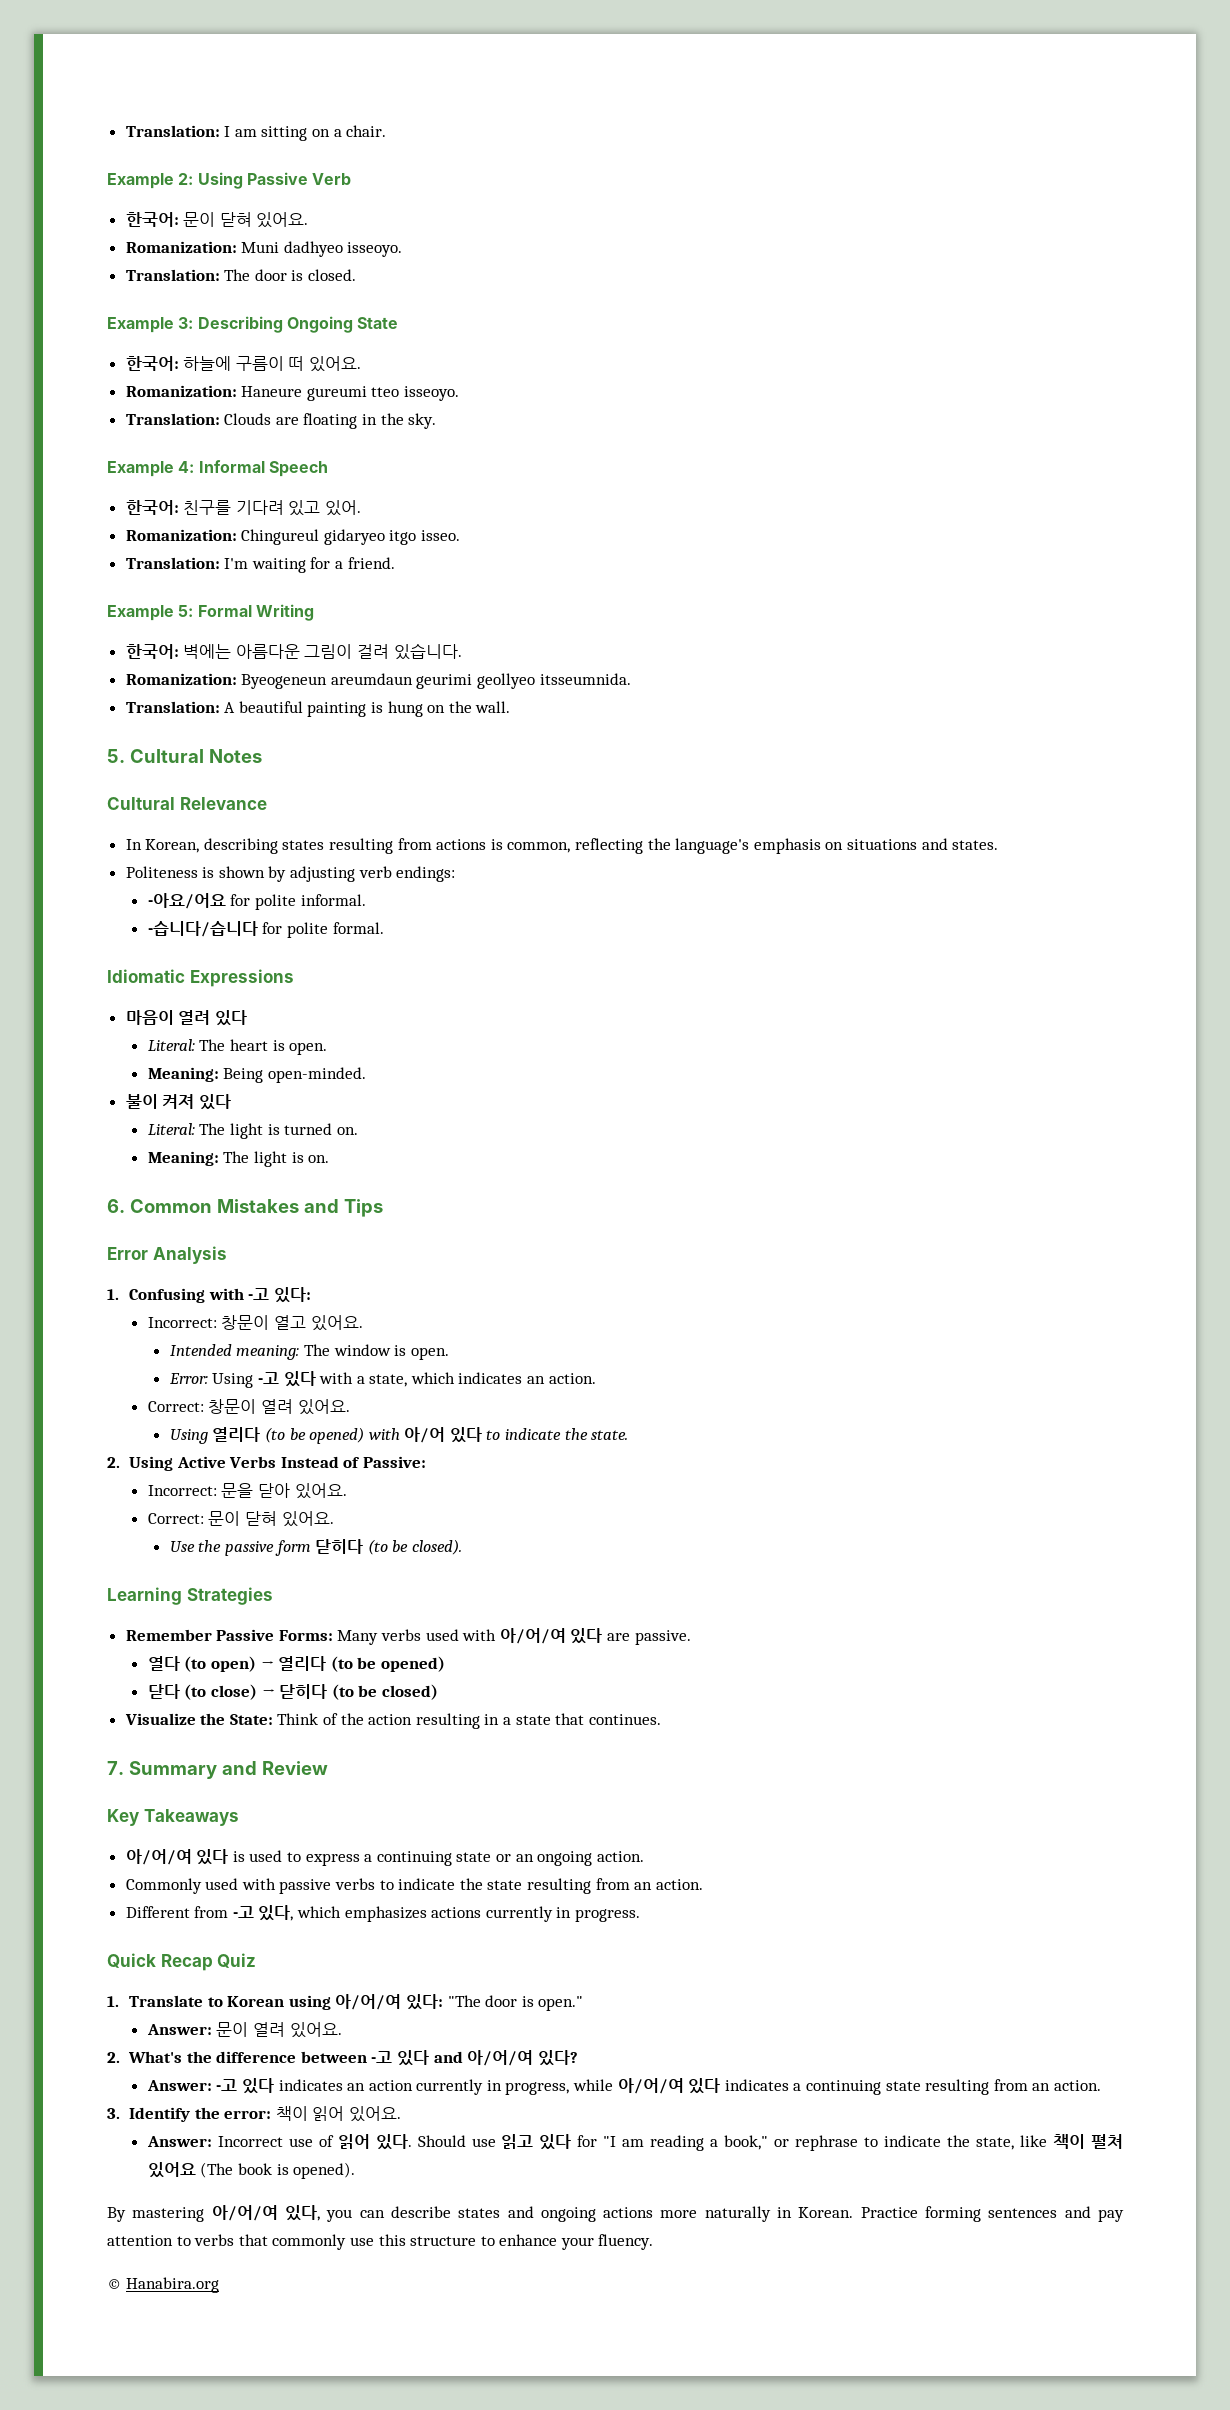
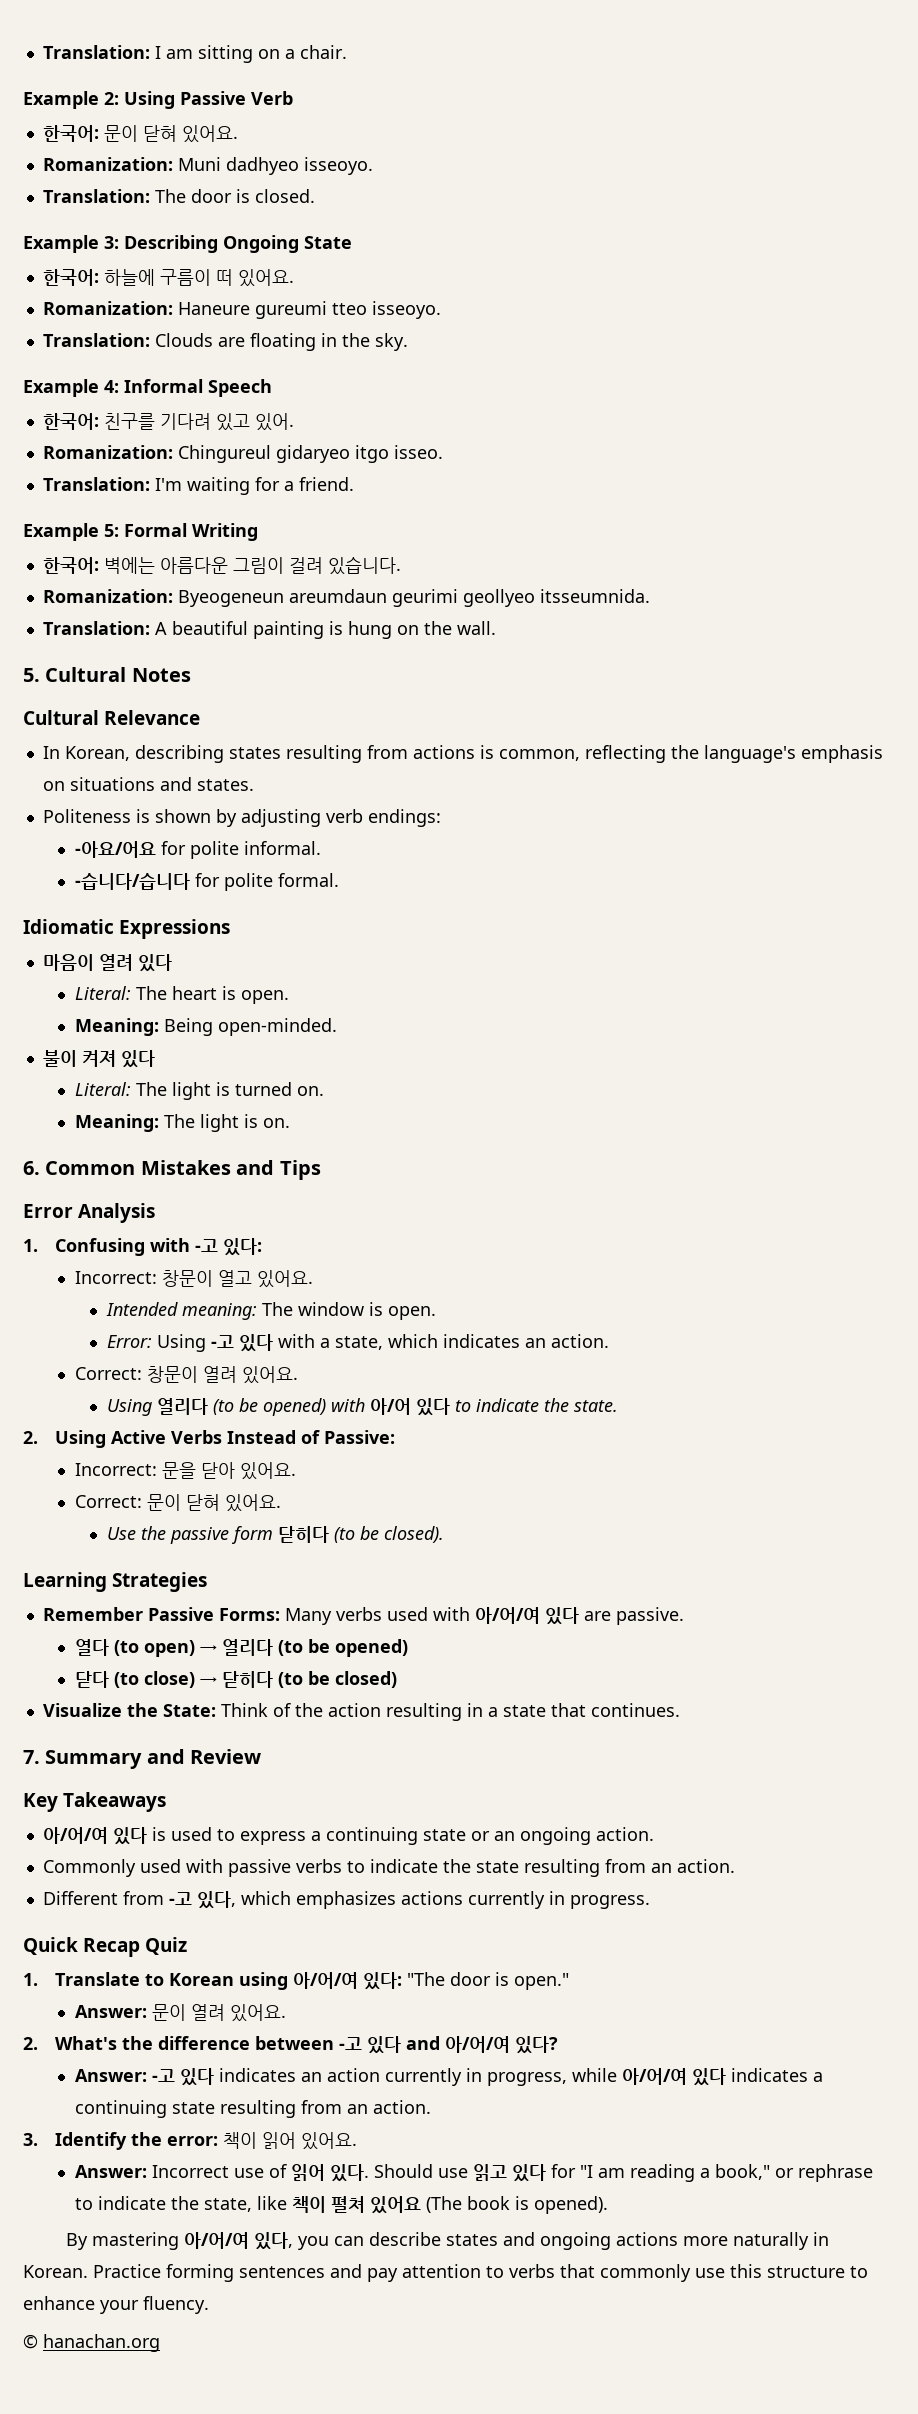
- © Hanabira.org
+ © hanachan.org

